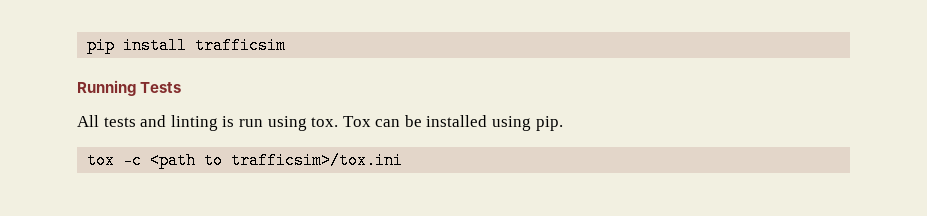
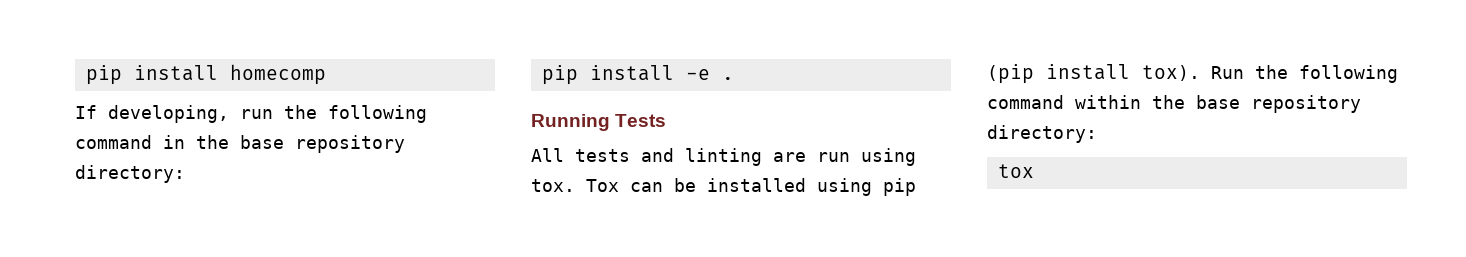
- pip install trafficsim
+ pip install homecomp
+ If developing, run the following command in the base repository directory:
+ pip install -e .
- All tests and linting is run using tox.
+ All tests and linting are run using tox.
- Tox can be installed using pip.
- tox -c <path to trafficsim>/tox.ini
+ Tox can be installed using pip (pip install tox). Run the following command within the base repository directory:
+ tox

